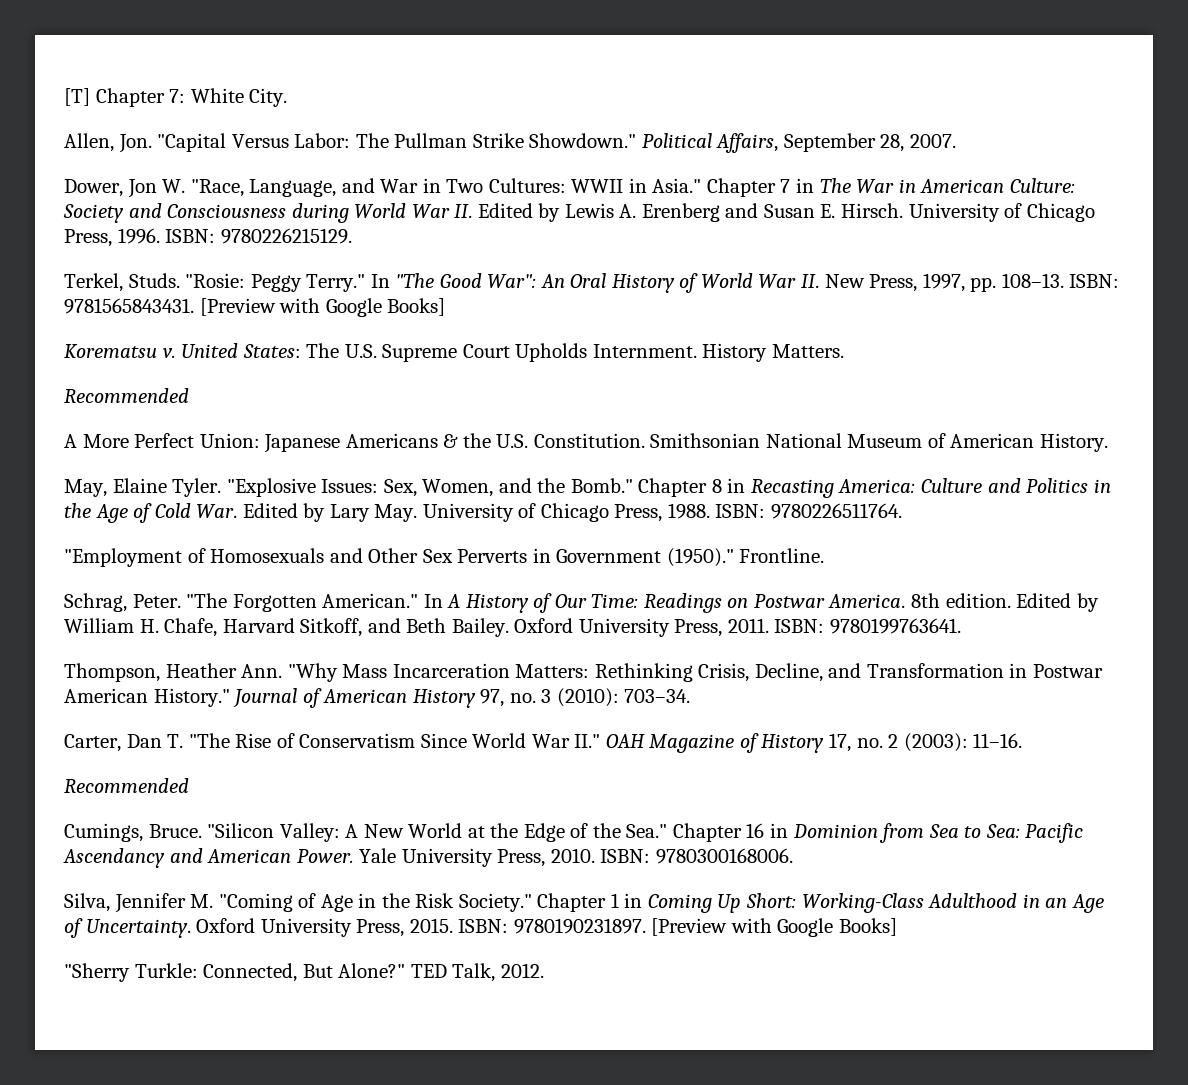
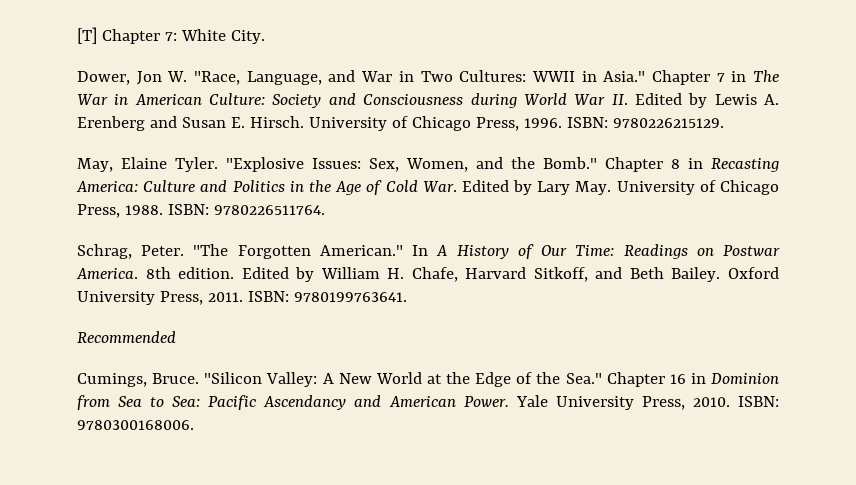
- Allen, Jon. "Capital Versus Labor: The Pullman Strike Showdown." Political Affairs, September 28, 2007.
- Terkel, Studs. "Rosie: Peggy Terry." In "The Good War": An Oral History of World War II. New Press, 1997, pp. 108–13. ISBN: 9781565843431. [Preview with Google Books]
- Korematsu v. United States: The U.S. Supreme Court Upholds Internment. History Matters.
- Recommended
- A More Perfect Union: Japanese Americans & the U.S. Constitution. Smithsonian National Museum of American History.
- "Employment of Homosexuals and Other Sex Perverts in Government (1950)." Frontline.
- Thompson, Heather Ann. "Why Mass Incarceration Matters: Rethinking Crisis, Decline, and Transformation in Postwar American History." Journal of American History 97, no. 3 (2010): 703–34.
- Carter, Dan T. "The Rise of Conservatism Since World War II." OAH Magazine of History 17, no. 2 (2003): 11–16.
- Silva, Jennifer M. "Coming of Age in the Risk Society." Chapter 1 in Coming Up Short: Working-Class Adulthood in an Age of Uncertainty. Oxford University Press, 2015. ISBN: 9780190231897. [Preview with Google Books]
- "Sherry Turkle: Connected, But Alone?" TED Talk, 2012.

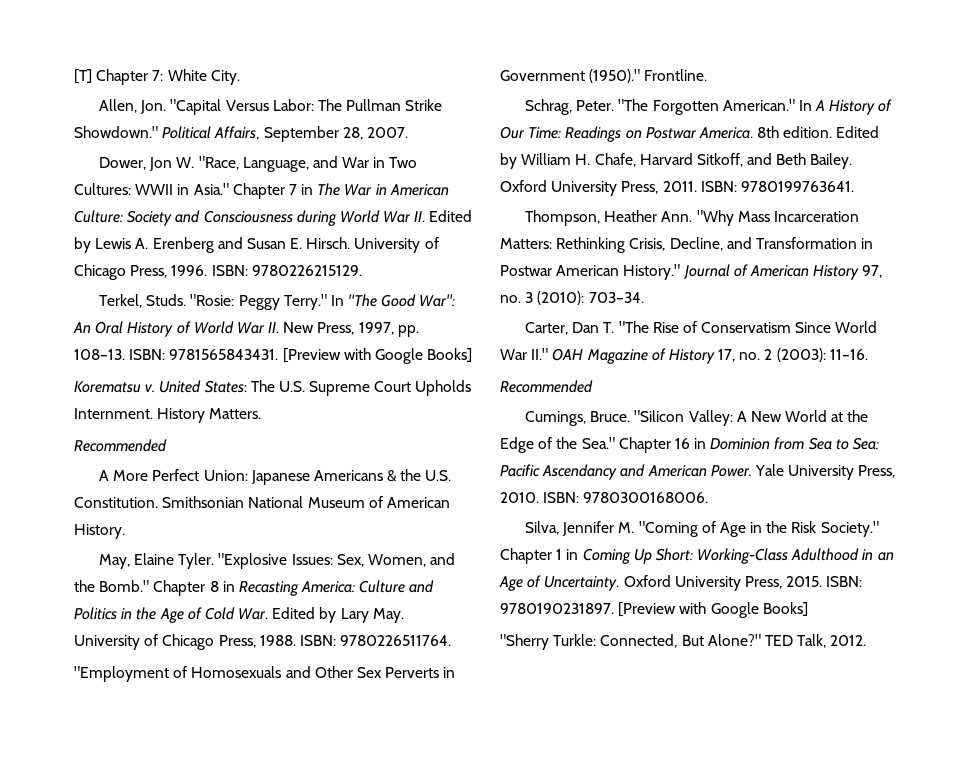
+ Allen, Jon. "Capital Versus Labor: The Pullman Strike Showdown." Political Affairs, September 28, 2007.
+ Terkel, Studs. "Rosie: Peggy Terry." In "The Good War": An Oral History of World War II. New Press, 1997, pp. 108–13. ISBN: 9781565843431. [Preview with Google Books]
+ Korematsu v. United States: The U.S. Supreme Court Upholds Internment. History Matters.
+ Recommended
+ A More Perfect Union: Japanese Americans & the U.S. Constitution. Smithsonian National Museum of American History.
+ "Employment of Homosexuals and Other Sex Perverts in Government (1950)." Frontline.
+ Thompson, Heather Ann. "Why Mass Incarceration Matters: Rethinking Crisis, Decline, and Transformation in Postwar American History." Journal of American History 97, no. 3 (2010): 703–34.
+ Carter, Dan T. "The Rise of Conservatism Since World War II." OAH Magazine of History 17, no. 2 (2003): 11–16.
+ Silva, Jennifer M. "Coming of Age in the Risk Society." Chapter 1 in Coming Up Short: Working-Class Adulthood in an Age of Uncertainty. Oxford University Press, 2015. ISBN: 9780190231897. [Preview with Google Books]
+ "Sherry Turkle: Connected, But Alone?" TED Talk, 2012.

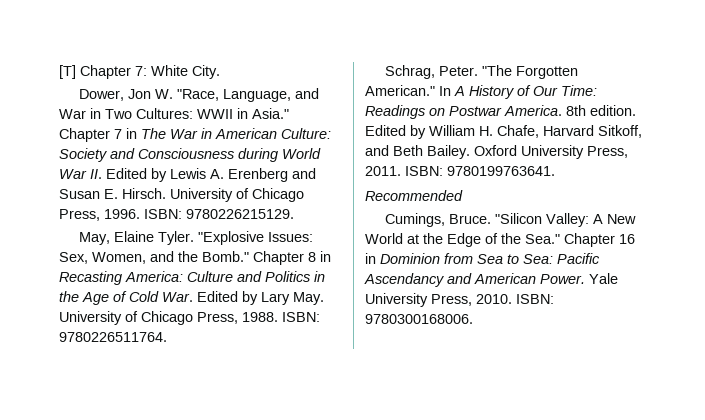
- Allen, Jon. "Capital Versus Labor: The Pullman Strike Showdown." Political Affairs, September 28, 2007.
- Terkel, Studs. "Rosie: Peggy Terry." In "The Good War": An Oral History of World War II. New Press, 1997, pp. 108–13. ISBN: 9781565843431. [Preview with Google Books]
- Korematsu v. United States: The U.S. Supreme Court Upholds Internment. History Matters.
- Recommended
- A More Perfect Union: Japanese Americans & the U.S. Constitution. Smithsonian National Museum of American History.
- "Employment of Homosexuals and Other Sex Perverts in Government (1950)." Frontline.
- Thompson, Heather Ann. "Why Mass Incarceration Matters: Rethinking Crisis, Decline, and Transformation in Postwar American History." Journal of American History 97, no. 3 (2010): 703–34.
- Carter, Dan T. "The Rise of Conservatism Since World War II." OAH Magazine of History 17, no. 2 (2003): 11–16.
- Silva, Jennifer M. "Coming of Age in the Risk Society." Chapter 1 in Coming Up Short: Working-Class Adulthood in an Age of Uncertainty. Oxford University Press, 2015. ISBN: 9780190231897. [Preview with Google Books]
- "Sherry Turkle: Connected, But Alone?" TED Talk, 2012.

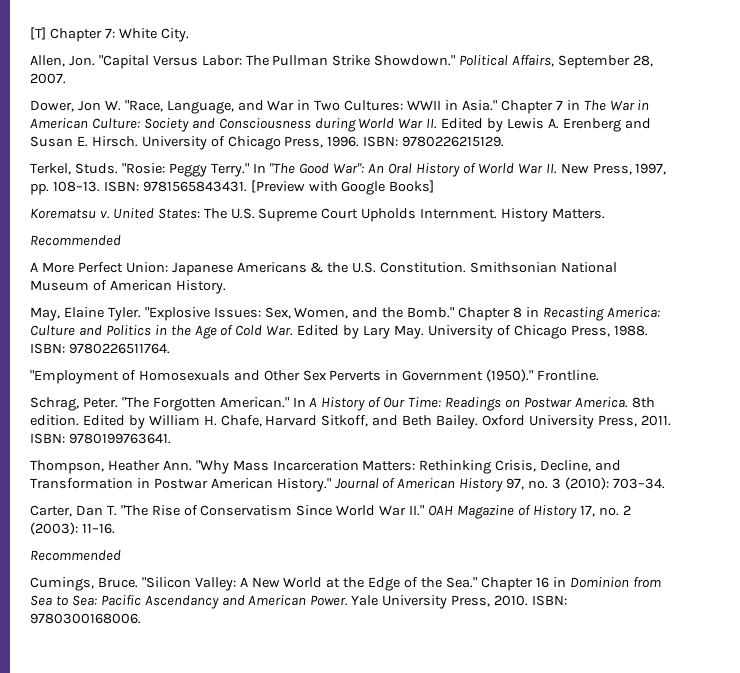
+ Allen, Jon. "Capital Versus Labor: The Pullman Strike Showdown." Political Affairs, September 28, 2007.
+ Terkel, Studs. "Rosie: Peggy Terry." In "The Good War": An Oral History of World War II. New Press, 1997, pp. 108–13. ISBN: 9781565843431. [Preview with Google Books]
+ Korematsu v. United States: The U.S. Supreme Court Upholds Internment. History Matters.
+ Recommended
+ A More Perfect Union: Japanese Americans & the U.S. Constitution. Smithsonian National Museum of American History.
+ "Employment of Homosexuals and Other Sex Perverts in Government (1950)." Frontline.
+ Thompson, Heather Ann. "Why Mass Incarceration Matters: Rethinking Crisis, Decline, and Transformation in Postwar American History." Journal of American History 97, no. 3 (2010): 703–34.
+ Carter, Dan T. "The Rise of Conservatism Since World War II." OAH Magazine of History 17, no. 2 (2003): 11–16.

